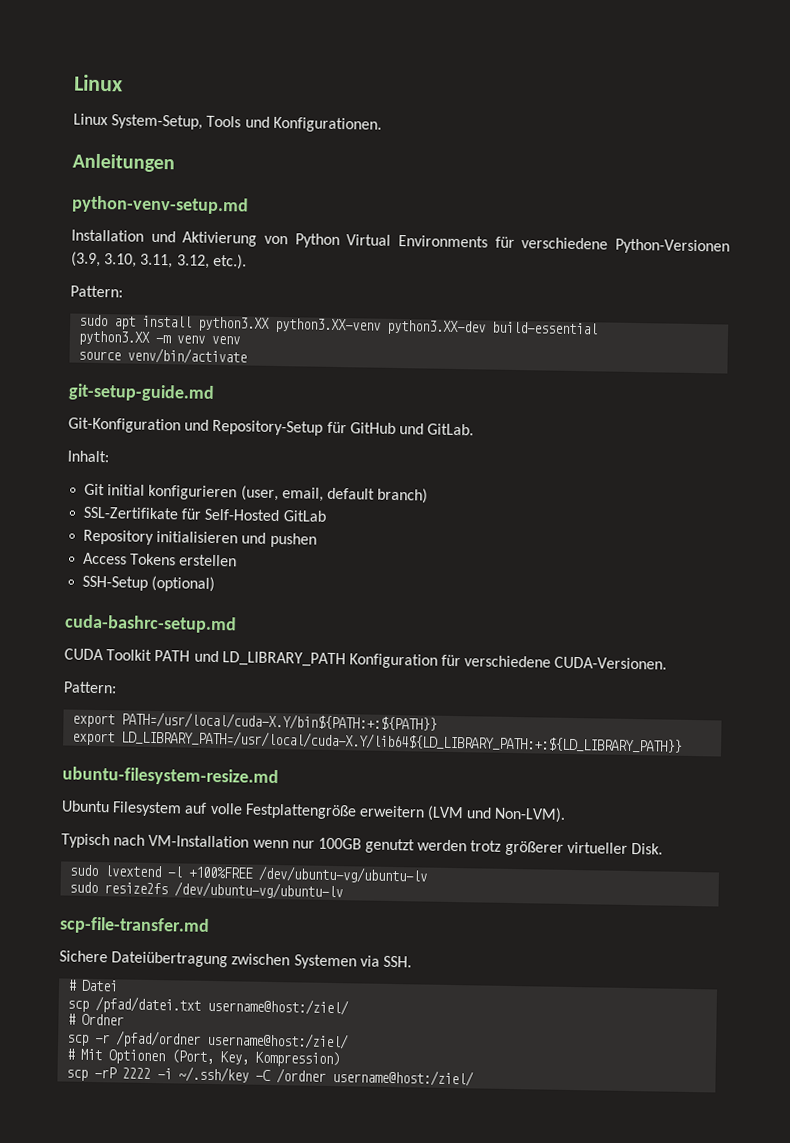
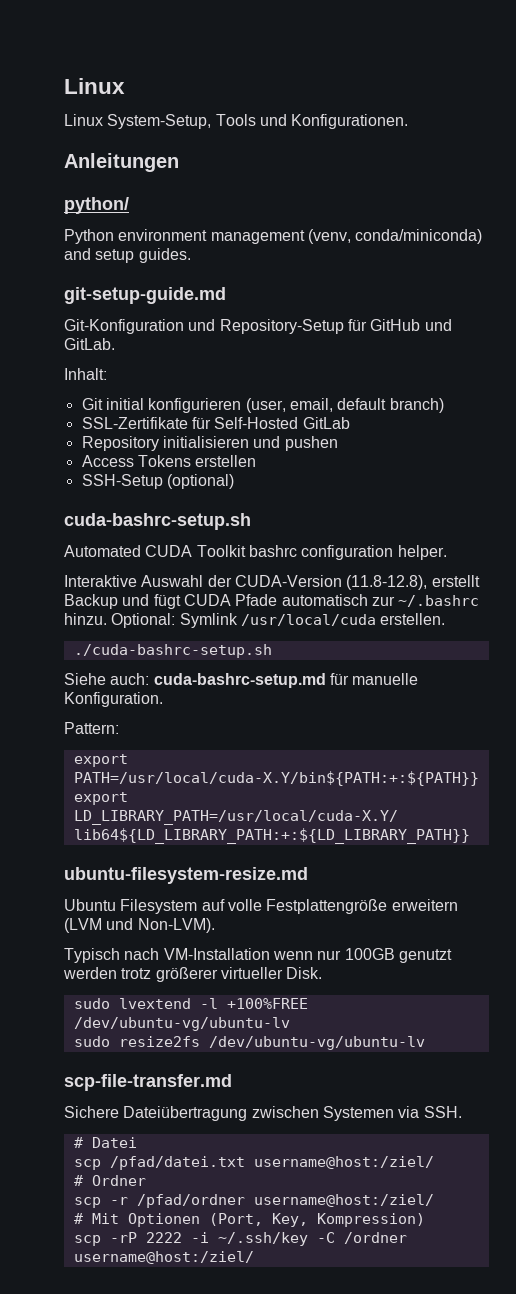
- python-venv-setup.md
- Installation und Aktivierung von Python Virtual Environments für verschiedene Python-Versionen (3.9, 3.10, 3.11, 3.12, etc.).
- Pattern:
- sudo apt install python3.XX python3.XX-venv python3.XX-dev build-essential
- python3.XX -m venv venv
- source venv/bin/activate
+ python/
+ Python environment management (venv, conda/miniconda) and setup guides.
- cuda-bashrc-setup.md
- CUDA Toolkit PATH und LD_LIBRARY_PATH Konfiguration für verschiedene CUDA-Versionen.
+ cuda-bashrc-setup.sh
+ Automated CUDA Toolkit bashrc configuration helper.
+ Interaktive Auswahl der CUDA-Version (11.8-12.8), erstellt Backup und fügt CUDA Pfade automatisch zur ~/.bashrc hinzu. Optional: Symlink /usr/local/cuda erstellen.
+ ./cuda-bashrc-setup.sh
+ Siehe auch: cuda-bashrc-setup.md für manuelle Konfiguration.

